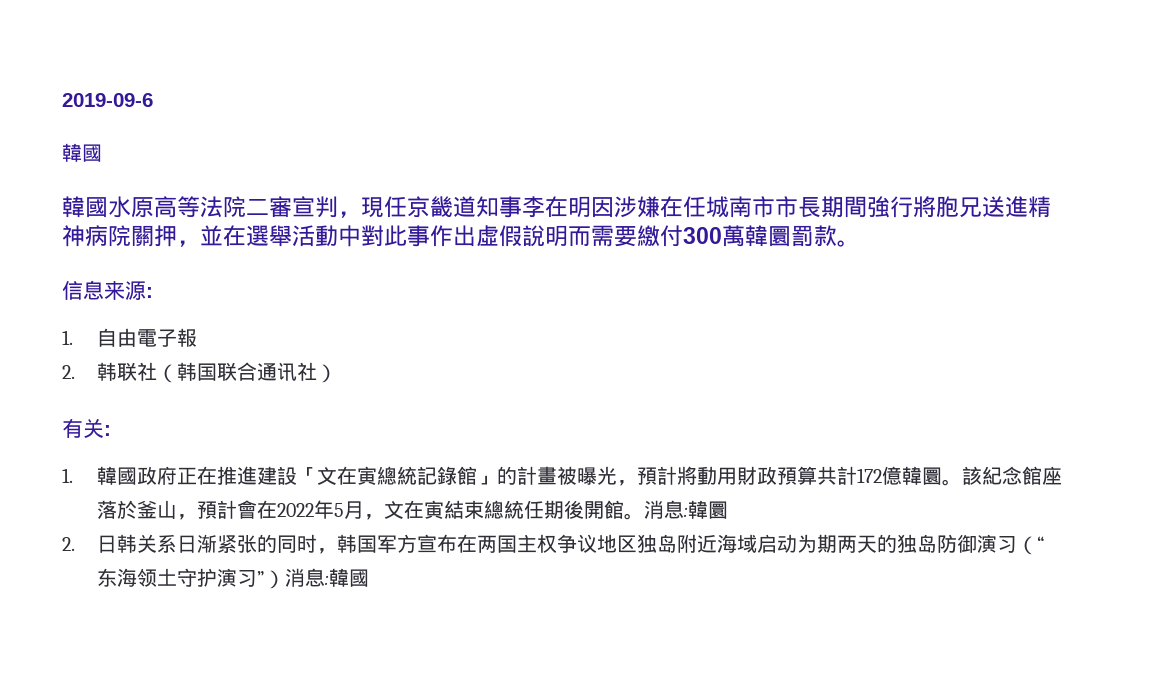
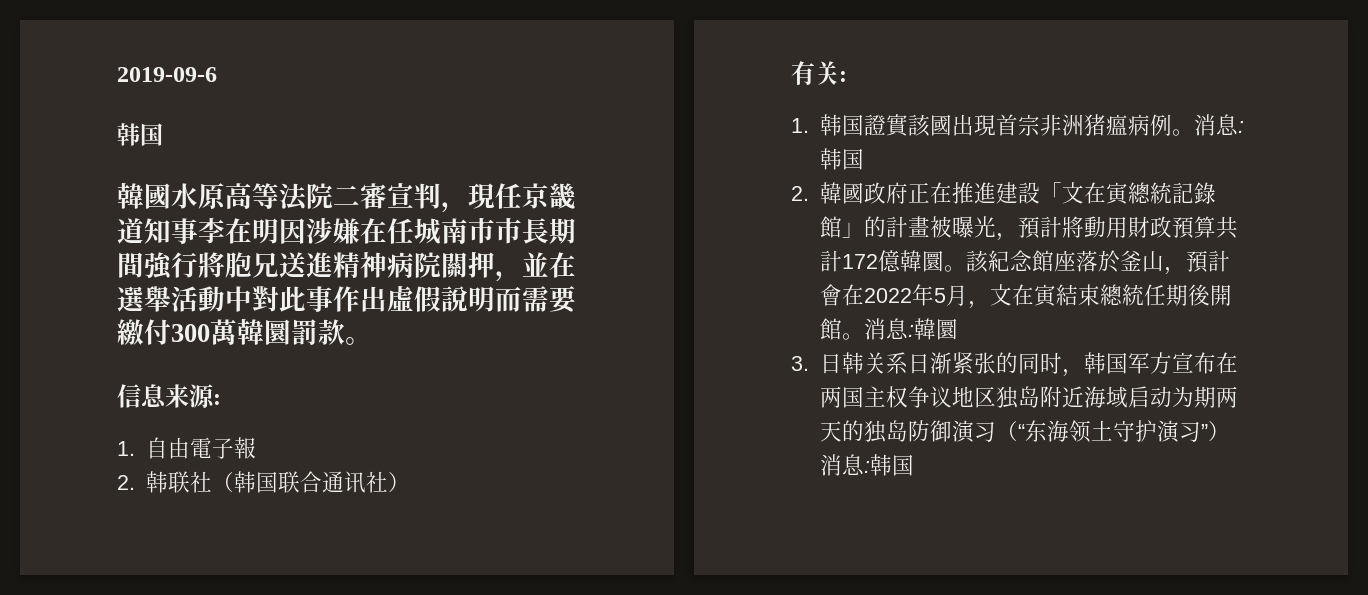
  2019-09-6
- 韓國
+ 韩国
- 1.韓國政府正在推進建設「文在寅總統記錄館」的計畫被曝光，預計將動用財政預算共計172億韓圜。
+ 1.韩国證實該國出現首宗非洲猪瘟病例。消息:韩国
+ 2.韓國政府正在推進建設「文在寅總統記錄館」的計畫被曝光，預計將動用財政預算共計172億韓圜。
- 2.日韩关系日渐紧张的同时，韩国军方宣布在两国主权争议地区独岛附近海域启动为期两天的独岛防御演习（“东海领土守护演习”）消息:韓國
+ 3.日韩关系日渐紧张的同时，韩国军方宣布在两国主权争议地区独岛附近海域启动为期两天的独岛防御演习（“东海领土守护演习”）消息:韩国

